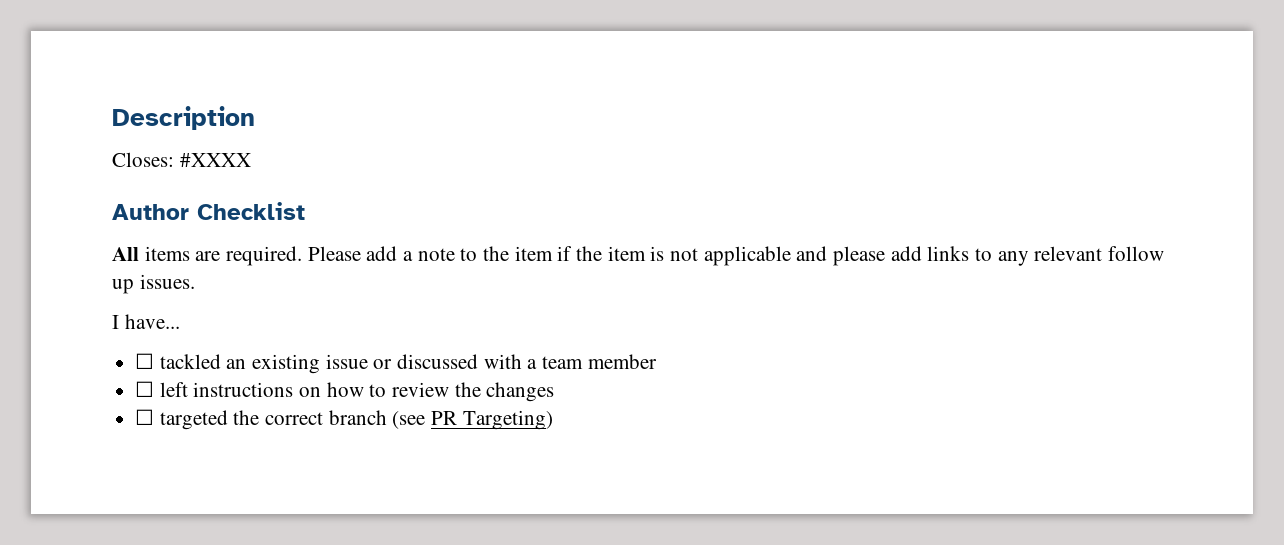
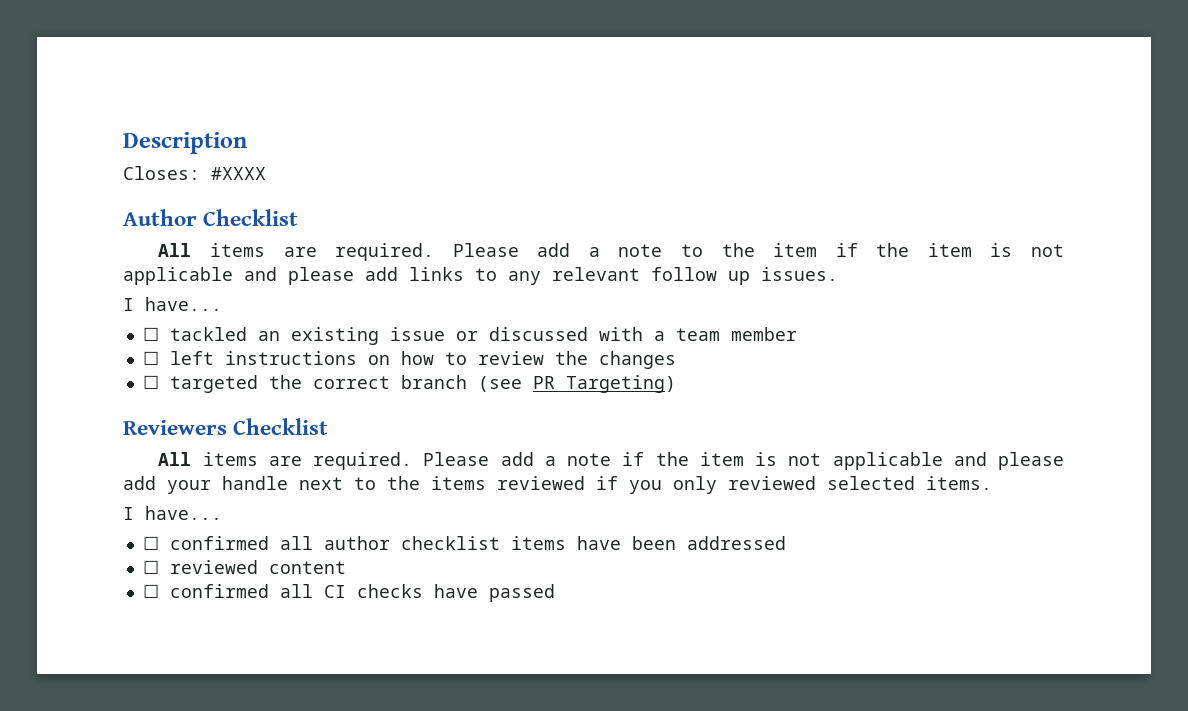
+ Reviewers Checklist
+ All items are required. Please add a note if the item is not applicable and please add your handle next to the items reviewed if you only reviewed selected items.
+ I have...
+ ☐ confirmed all author checklist items have been addressed
+ ☐ reviewed content
+ ☐ confirmed all CI checks have passed

